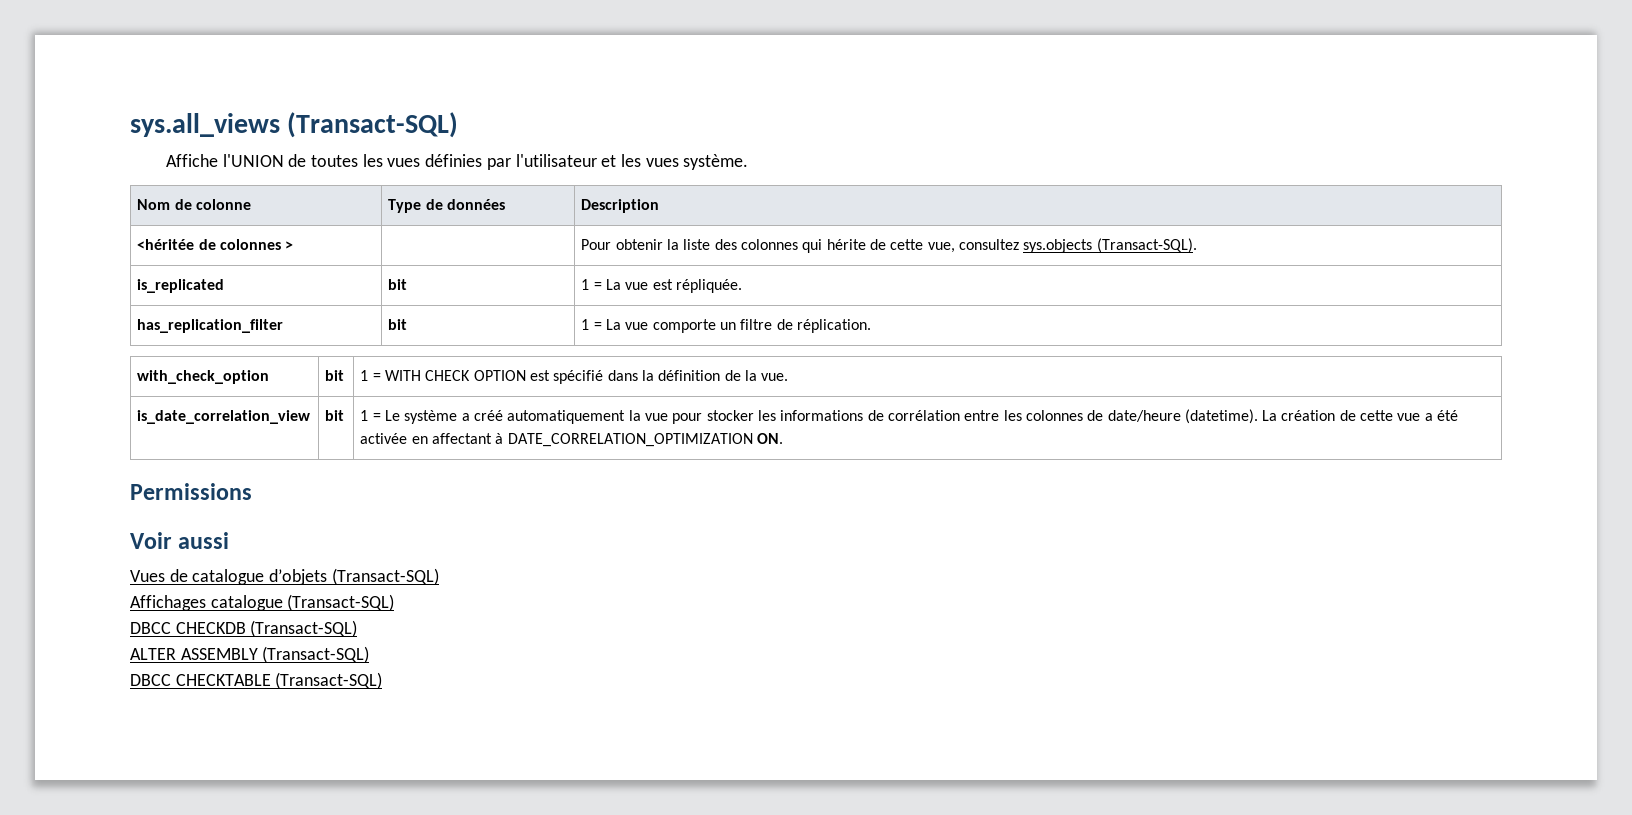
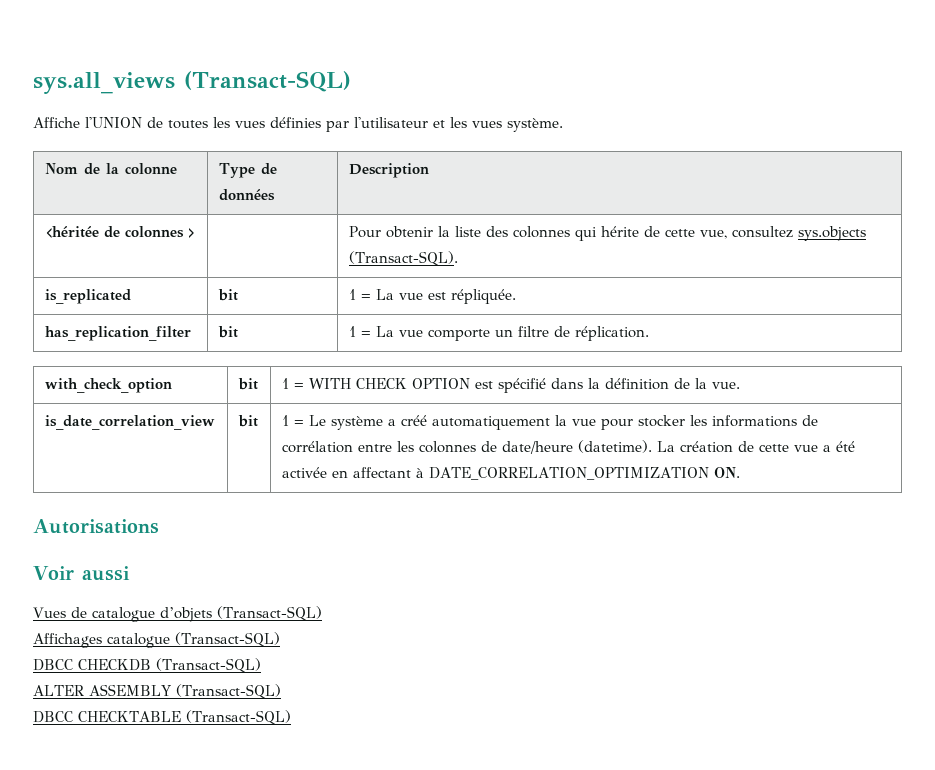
- Nom de colonne | Type de données | Description
+ Nom de la colonne | Type de données | Description
- Permissions
+ Autorisations

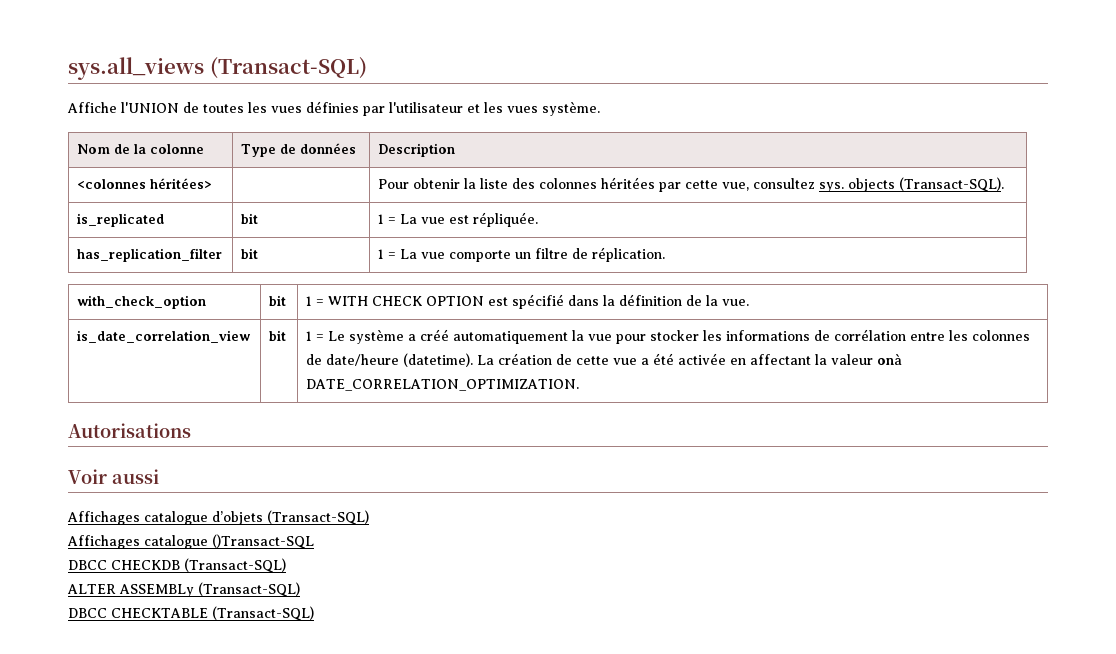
- <héritée de colonnes > | | Pour obtenir la liste des colonnes qui hérite de cette vue, consultez sys.objects (Transact-SQL).
+ <colonnes héritées> | | Pour obtenir la liste des colonnes héritées par cette vue, consultez sys. objects (Transact-SQL).
- is_date_correlation_view | bit | 1 = Le système a créé automatiquement la vue pour stocker les informations de corrélation entre les colonnes de date/heure (datetime). La création de cette vue a été activée en affectant à DATE_CORRELATION_OPTIMIZATION ON.
+ is_date_correlation_view | bit | 1 = Le système a créé automatiquement la vue pour stocker les informations de corrélation entre les colonnes de date/heure (datetime). La création de cette vue a été activée en affectant la valeur onà DATE_CORRELATION_OPTIMIZATION.
- Vues de catalogue d’objets (Transact-SQL)
+ Affichages catalogue d’objets (Transact-SQL)
- Affichages catalogue (Transact-SQL)
+ Affichages catalogue ()Transact-SQL
- ALTER ASSEMBLY (Transact-SQL)
+ ALTER ASSEMBLy (Transact-SQL)

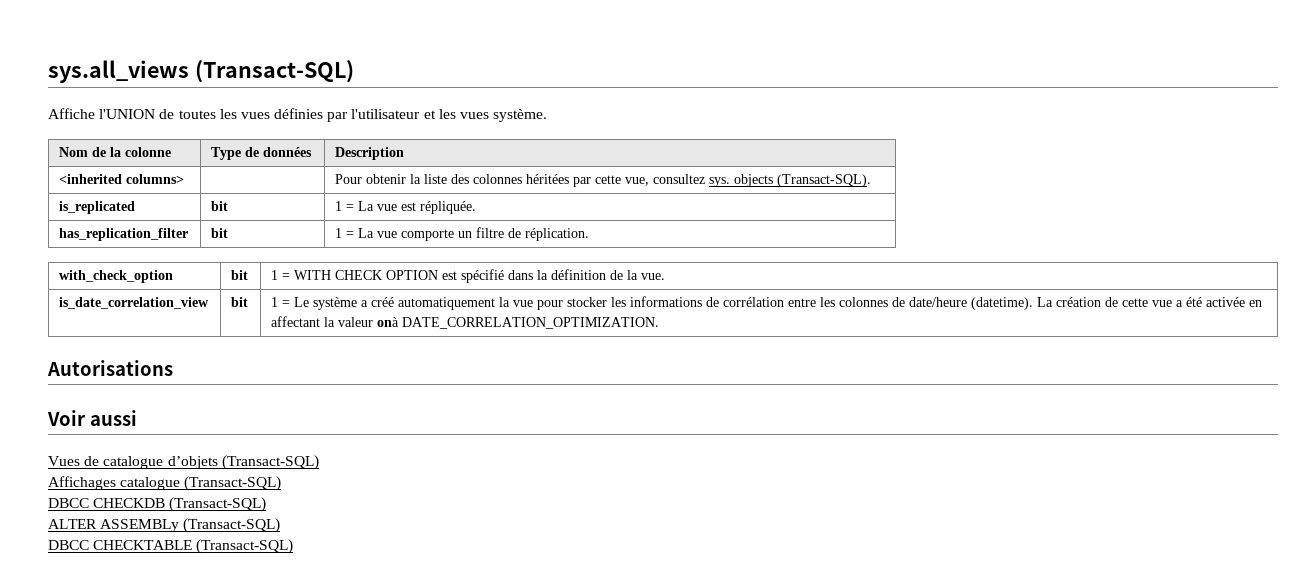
- <colonnes héritées> | | Pour obtenir la liste des colonnes héritées par cette vue, consultez sys. objects (Transact-SQL).
+ <inherited columns> | | Pour obtenir la liste des colonnes héritées par cette vue, consultez sys. objects (Transact-SQL).
- Affichages catalogue d’objets (Transact-SQL)
+ Vues de catalogue d’objets (Transact-SQL)
- Affichages catalogue ()Transact-SQL
+ Affichages catalogue (Transact-SQL)

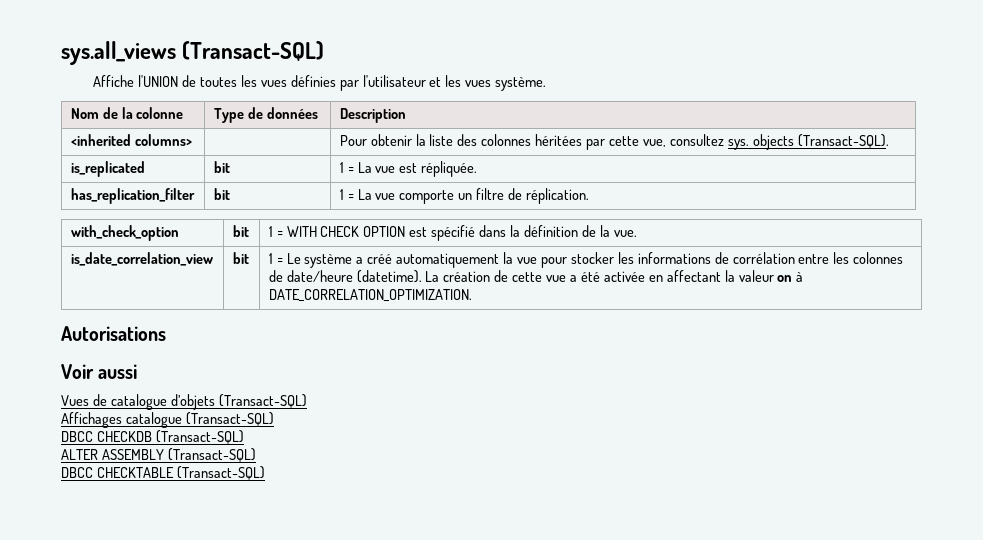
- is_date_correlation_view | bit | 1 = Le système a créé automatiquement la vue pour stocker les informations de corrélation entre les colonnes de date/heure (datetime). La création de cette vue a été activée en affectant la valeur onà DATE_CORRELATION_OPTIMIZATION.
+ is_date_correlation_view | bit | 1 = Le système a créé automatiquement la vue pour stocker les informations de corrélation entre les colonnes de date/heure (datetime). La création de cette vue a été activée en affectant la valeur on à DATE_CORRELATION_OPTIMIZATION.
- ALTER ASSEMBLy (Transact-SQL)
+ ALTER ASSEMBLY (Transact-SQL)

